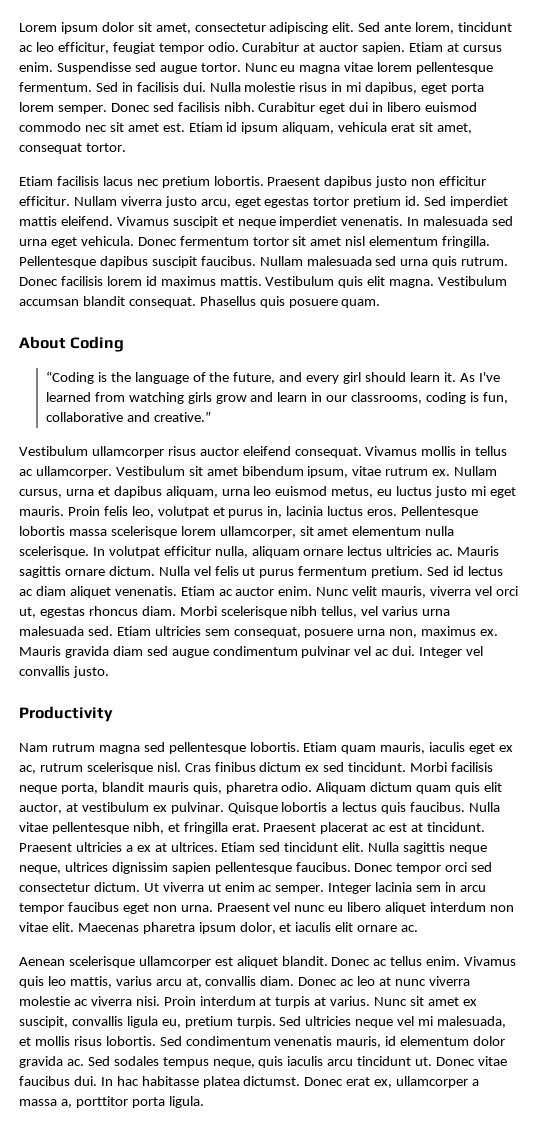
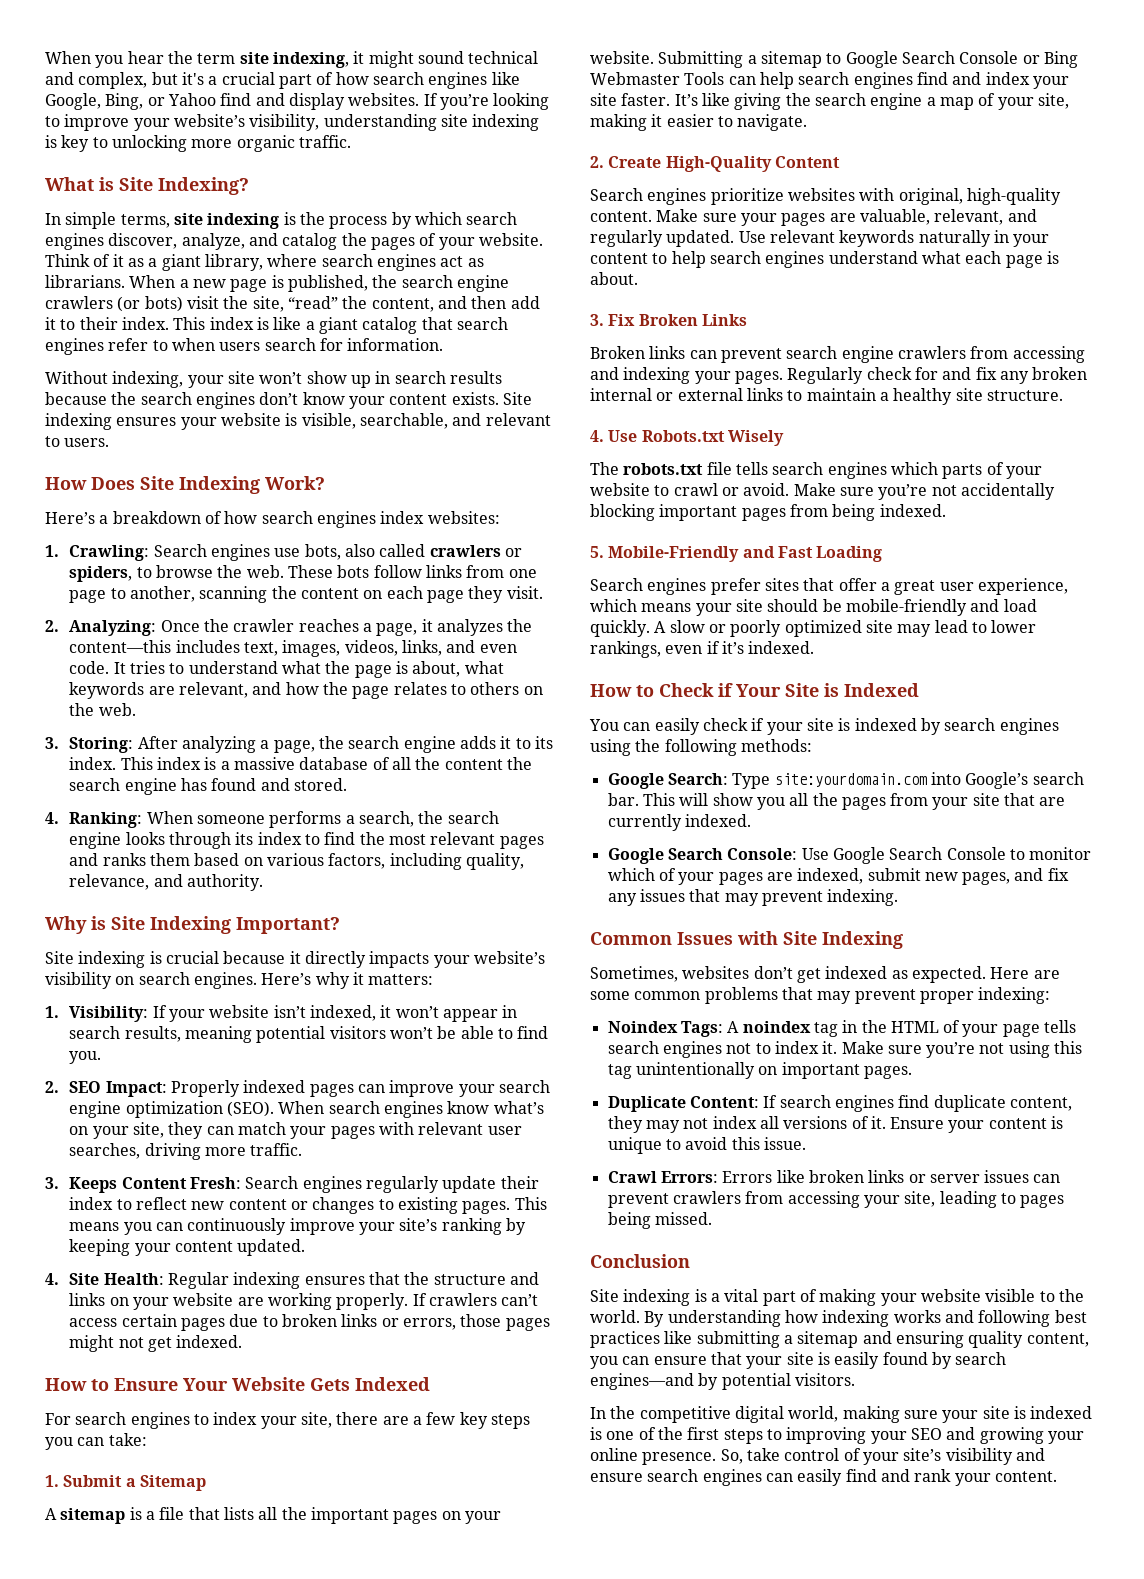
- Lorem ipsum dolor sit amet, consectetur adipiscing elit. Sed ante lorem, tincidunt ac leo efficitur, feugiat tempor odio. Curabitur at auctor sapien. Etiam at cursus enim. Suspendisse sed augue tortor. Nunc eu magna vitae lorem pellentesque fermentum. Sed in facilisis dui. Nulla molestie risus in mi dapibus, eget porta lorem semper. Donec sed facilisis nibh. Curabitur eget dui in libero euismod commodo nec sit amet est. Etiam id ipsum aliquam, vehicula erat sit amet, consequat tortor.
- Etiam facilisis lacus nec pretium lobortis. Praesent dapibus justo non efficitur efficitur. Nullam viverra justo arcu, eget egestas tortor pretium id. Sed imperdiet mattis eleifend. Vivamus suscipit et neque imperdiet venenatis. In malesuada sed urna eget vehicula. Donec fermentum tortor sit amet nisl elementum fringilla. Pellentesque dapibus suscipit faucibus. Nullam malesuada sed urna quis rutrum. Donec facilisis lorem id maximus mattis. Vestibulum quis elit magna. Vestibulum accumsan blandit consequat. Phasellus quis posuere quam.
- About Coding
- “Coding is the language of the future, and every girl should learn it. As I've learned from watching girls grow and learn in our classrooms, coding is fun, collaborative and creative.”
- Vestibulum ullamcorper risus auctor eleifend consequat. Vivamus mollis in tellus ac ullamcorper. Vestibulum sit amet bibendum ipsum, vitae rutrum ex. Nullam cursus, urna et dapibus aliquam, urna leo euismod metus, eu luctus justo mi eget mauris. Proin felis leo, volutpat et purus in, lacinia luctus eros. Pellentesque lobortis massa scelerisque lorem ullamcorper, sit amet elementum nulla scelerisque. In volutpat efficitur nulla, aliquam ornare lectus ultricies ac. Mauris sagittis ornare dictum. Nulla vel felis ut purus fermentum pretium. Sed id lectus ac diam aliquet venenatis. Etiam ac auctor enim. Nunc velit mauris, viverra vel orci ut, egestas rhoncus diam. Morbi scelerisque nibh tellus, vel varius urna malesuada sed. Etiam ultricies sem consequat, posuere urna non, maximus ex. Mauris gravida diam sed augue condimentum pulvinar vel ac dui. Integer vel convallis justo.
- Productivity
- Nam rutrum magna sed pellentesque lobortis. Etiam quam mauris, iaculis eget ex ac, rutrum scelerisque nisl. Cras finibus dictum ex sed tincidunt. Morbi facilisis neque porta, blandit mauris quis, pharetra odio. Aliquam dictum quam quis elit auctor, at vestibulum ex pulvinar. Quisque lobortis a lectus quis faucibus. Nulla vitae pellentesque nibh, et fringilla erat. Praesent placerat ac est at tincidunt. Praesent ultricies a ex at ultrices. Etiam sed tincidunt elit. Nulla sagittis neque neque, ultrices dignissim sapien pellentesque faucibus. Donec tempor orci sed consectetur dictum. Ut viverra ut enim ac semper. Integer lacinia sem in arcu tempor faucibus eget non urna. Praesent vel nunc eu libero aliquet interdum non vitae elit. Maecenas pharetra ipsum dolor, et iaculis elit ornare ac.
- Aenean scelerisque ullamcorper est aliquet blandit. Donec ac tellus enim. Vivamus quis leo mattis, varius arcu at, convallis diam. Donec ac leo at nunc viverra molestie ac viverra nisi. Proin interdum at turpis at varius. Nunc sit amet ex suscipit, convallis ligula eu, pretium turpis. Sed ultricies neque vel mi malesuada, et mollis risus lobortis. Sed condimentum venenatis mauris, id elementum dolor gravida ac. Sed sodales tempus neque, quis iaculis arcu tincidunt ut. Donec vitae faucibus dui. In hac habitasse platea dictumst. Donec erat ex, ullamcorper a massa a, porttitor porta ligula.
+ When you hear the term site indexing, it might sound technical and complex, but it's a crucial part of how search engines like Google, Bing, or Yahoo find and display websites. If you’re looking to improve your website’s visibility, understanding site indexing is key to unlocking more organic traffic.
+ What is Site Indexing?
+ In simple terms, site indexing is the process by which search engines discover, analyze, and catalog the pages of your website. Think of it as a giant library, where search engines act as librarians. When a new page is published, the search engine crawlers (or bots) visit the site, “read” the content, and then add it to their index. This index is like a giant catalog that search engines refer to when users search for information.
+ Without indexing, your site won’t show up in search results because the search engines don’t know your content exists. Site indexing ensures your website is visible, searchable, and relevant to users.
+ How Does Site Indexing Work?
+ Here’s a breakdown of how search engines index websites:
+ 1. Crawling: Search engines use bots, also called crawlers or spiders, to browse the web. These bots follow links from one page to another, scanning the content on each page they visit.
+ 2. Analyzing: Once the crawler reaches a page, it analyzes the content—this includes text, images, videos, links, and even code. It tries to understand what the page is about, what keywords are relevant, and how the page relates to others on the web.
+ 3. Storing: After analyzing a page, the search engine adds it to its index. This index is a massive database of all the content the search engine has found and stored.
+ 4. Ranking: When someone performs a search, the search engine looks through its index to find the most relevant pages and ranks them based on various factors, including quality, relevance, and authority.
+ Why is Site Indexing Important?
+ Site indexing is crucial because it directly impacts your website’s visibility on search engines. Here’s why it matters:
+ 1. Visibility: If your website isn’t indexed, it won’t appear in search results, meaning potential visitors won’t be able to find you.
+ 2. SEO Impact: Properly indexed pages can improve your search engine optimization (SEO). When search engines know what’s on your site, they can match your pages with relevant user searches, driving more traffic.
+ 3. Keeps Content Fresh: Search engines regularly update their index to reflect new content or changes to existing pages. This means you can continuously improve your site’s ranking by keeping your content updated.
+ 4. Site Health: Regular indexing ensures that the structure and links on your website are working properly. If crawlers can’t access certain pages due to broken links or errors, those pages might not get indexed.
+ How to Ensure Your Website Gets Indexed
+ For search engines to index your site, there are a few key steps you can take:
+ 1. Submit a Sitemap
+ A sitemap is a file that lists all the important pages on your website. Submitting a sitemap to Google Search Console or Bing Webmaster Tools can help search engines find and index your site faster. It’s like giving the search engine a map of your site, making it easier to navigate.
+ 2. Create High-Quality Content
+ Search engines prioritize websites with original, high-quality content. Make sure your pages are valuable, relevant, and regularly updated. Use relevant keywords naturally in your content to help search engines understand what each page is about.
+ 3. Fix Broken Links
+ Broken links can prevent search engine crawlers from accessing and indexing your pages. Regularly check for and fix any broken internal or external links to maintain a healthy site structure.
+ 4. Use Robots.txt Wisely
+ The robots.txt file tells search engines which parts of your website to crawl or avoid. Make sure you’re not accidentally blocking important pages from being indexed.
+ 5. Mobile-Friendly and Fast Loading
+ Search engines prefer sites that offer a great user experience, which means your site should be mobile-friendly and load quickly. A slow or poorly optimized site may lead to lower rankings, even if it’s indexed.
+ How to Check if Your Site is Indexed
+ You can easily check if your site is indexed by search engines using the following methods:
+ Google Search: Type site:yourdomain.com into Google’s search bar. This will show you all the pages from your site that are currently indexed.
+ Google Search Console: Use Google Search Console to monitor which of your pages are indexed, submit new pages, and fix any issues that may prevent indexing.
+ Common Issues with Site Indexing
+ Sometimes, websites don’t get indexed as expected. Here are some common problems that may prevent proper indexing:
+ Noindex Tags: A noindex tag in the HTML of your page tells search engines not to index it. Make sure you’re not using this tag unintentionally on important pages.
+ Duplicate Content: If search engines find duplicate content, they may not index all versions of it. Ensure your content is unique to avoid this issue.
+ Crawl Errors: Errors like broken links or server issues can prevent crawlers from accessing your site, leading to pages being missed.
+ Conclusion
+ Site indexing is a vital part of making your website visible to the world. By understanding how indexing works and following best practices like submitting a sitemap and ensuring quality content, you can ensure that your site is easily found by search engines—and by potential visitors.
+ In the competitive digital world, making sure your site is indexed is one of the first steps to improving your SEO and growing your online presence. So, take control of your site’s visibility and ensure search engines can easily find and rank your content.

